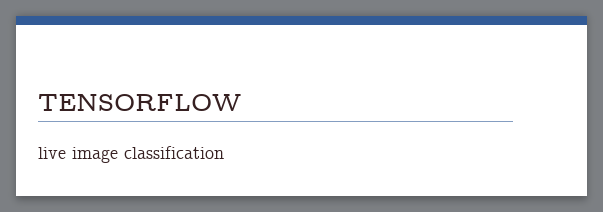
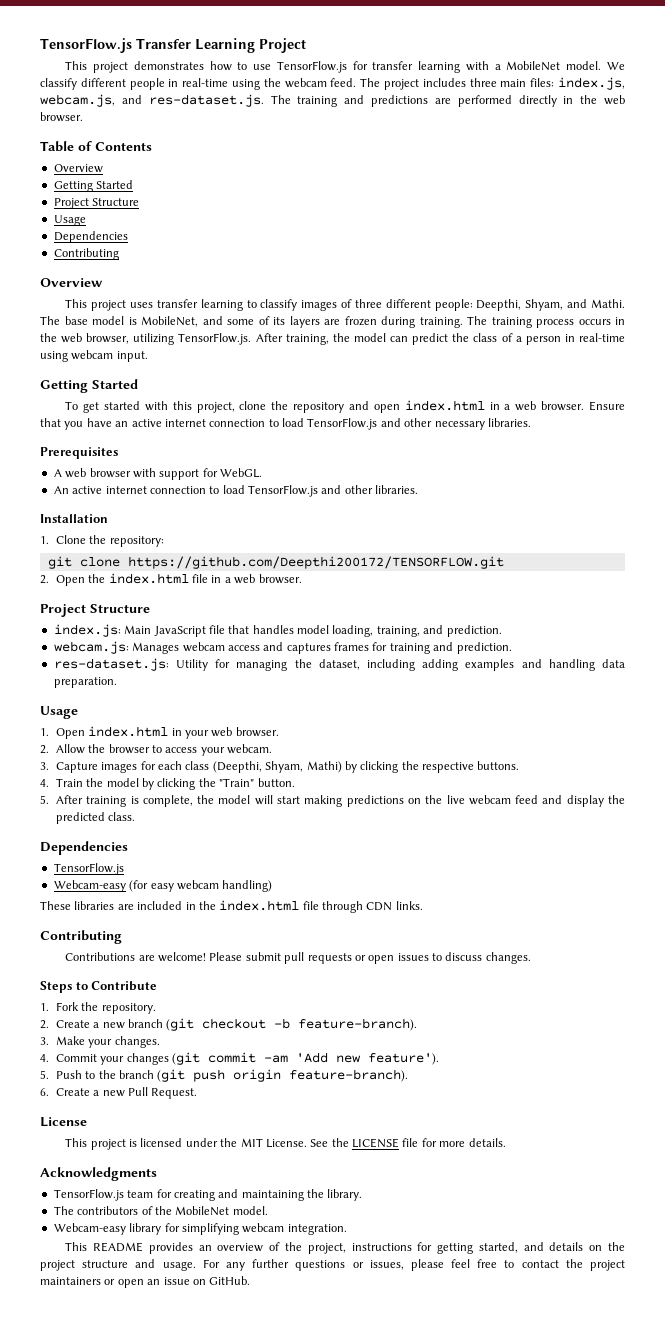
- TENSORFLOW
- live image classification
+ TensorFlow.js Transfer Learning Project
+ This project demonstrates how to use TensorFlow.js for transfer learning with a MobileNet model. We classify different people in real-time using the webcam feed. The project includes three main files: index.js, webcam.js, and res-dataset.js. The training and predictions are performed directly in the web browser.
+ Table of Contents
+ Overview
+ Getting Started
+ Project Structure
+ Usage
+ Dependencies
+ Contributing
+ Overview
+ This project uses transfer learning to classify images of three different people: Deepthi, Shyam, and Mathi. The base model is MobileNet, and some of its layers are frozen during training. The training process occurs in the web browser, utilizing TensorFlow.js. After training, the model can predict the class of a person in real-time using webcam input.
+ Getting Started
+ To get started with this project, clone the repository and open index.html in a web browser. Ensure that you have an active internet connection to load TensorFlow.js and other necessary libraries.
+ Prerequisites
+ A web browser with support for WebGL.
+ An active internet connection to load TensorFlow.js and other libraries.
+ Installation
+ 1. Clone the repository:
+ git clone https://github.com/Deepthi200172/TENSORFLOW.git
+ 2. Open the index.html file in a web browser.
+ Project Structure
+ index.js: Main JavaScript file that handles model loading, training, and prediction.
+ webcam.js: Manages webcam access and captures frames for training and prediction.
+ res-dataset.js: Utility for managing the dataset, including adding examples and handling data preparation.
+ Usage
+ 1. Open index.html in your web browser.
+ 2. Allow the browser to access your webcam.
+ 3. Capture images for each class (Deepthi, Shyam, Mathi) by clicking the respective buttons.
+ 4. Train the model by clicking the "Train" button.
+ 5. After training is complete, the model will start making predictions on the live webcam feed and display the predicted class.
+ Dependencies
+ TensorFlow.js
+ Webcam-easy (for easy webcam handling)
+ These libraries are included in the index.html file through CDN links.
+ Contributing
+ Contributions are welcome! Please submit pull requests or open issues to discuss changes.
+ Steps to Contribute
+ 1. Fork the repository.
+ 2. Create a new branch (git checkout -b feature-branch).
+ 3. Make your changes.
+ 4. Commit your changes (git commit -am 'Add new feature').
+ 5. Push to the branch (git push origin feature-branch).
+ 6. Create a new Pull Request.
+ License
+ This project is licensed under the MIT License. See the LICENSE file for more details.
+ Acknowledgments
+ TensorFlow.js team for creating and maintaining the library.
+ The contributors of the MobileNet model.
+ Webcam-easy library for simplifying webcam integration.
+ This README provides an overview of the project, instructions for getting started, and details on the project structure and usage. For any further questions or issues, please feel free to contact the project maintainers or open an issue on GitHub.

